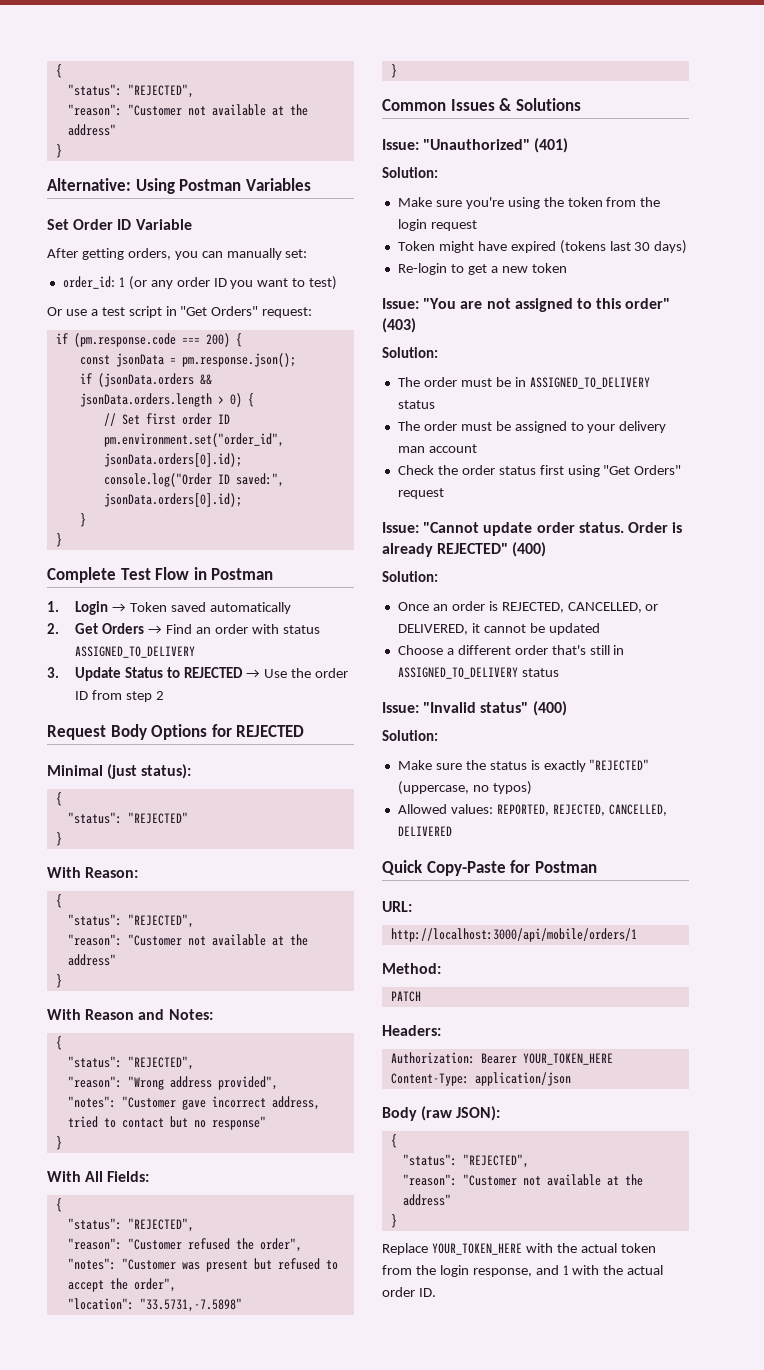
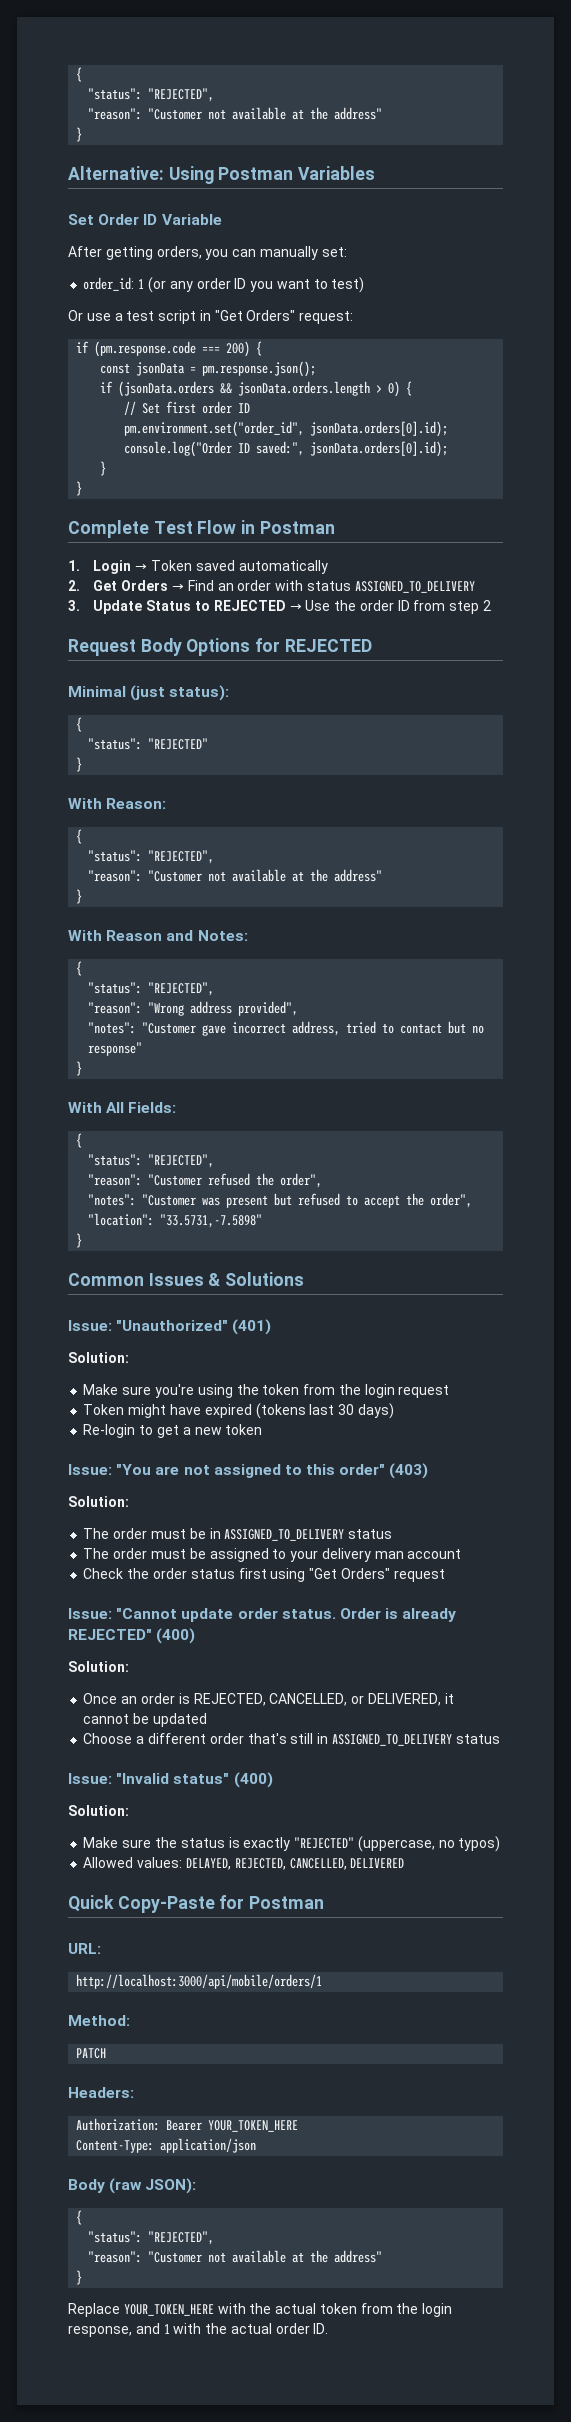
- Allowed values: REPORTED, REJECTED, CANCELLED, DELIVERED
+ Allowed values: DELAYED, REJECTED, CANCELLED, DELIVERED

